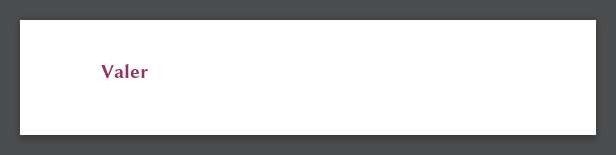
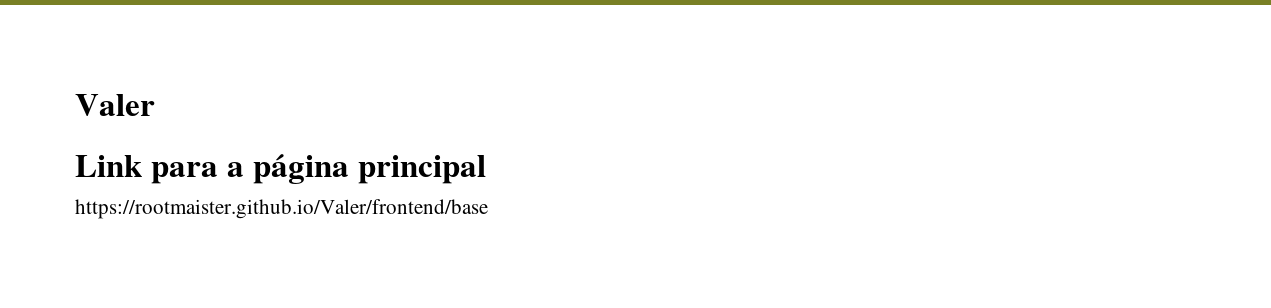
+ Link para a página principal
+ https://rootmaister.github.io/Valer/frontend/base

